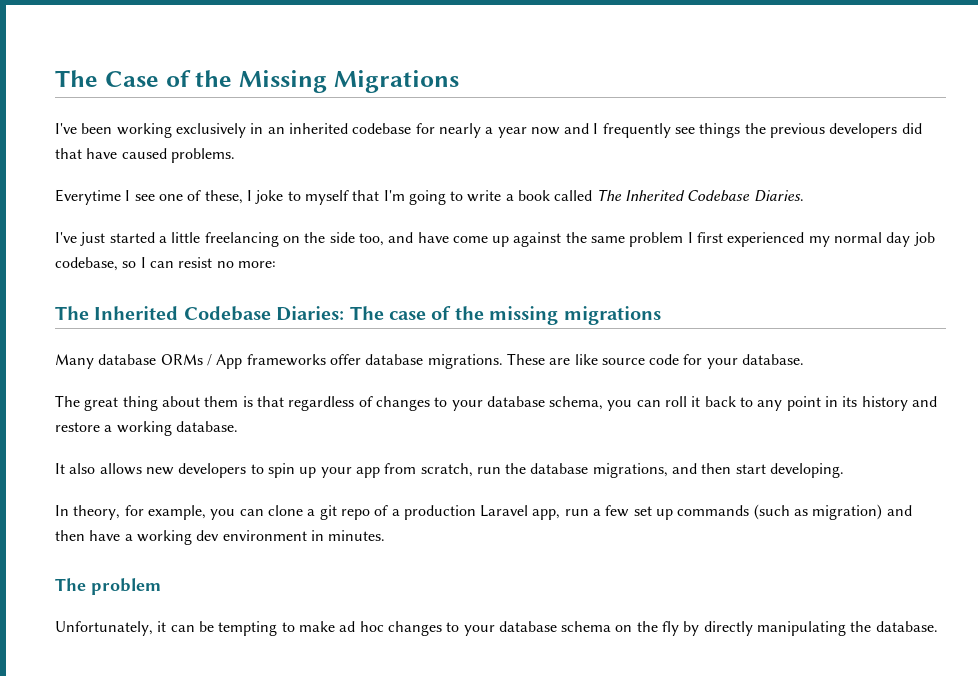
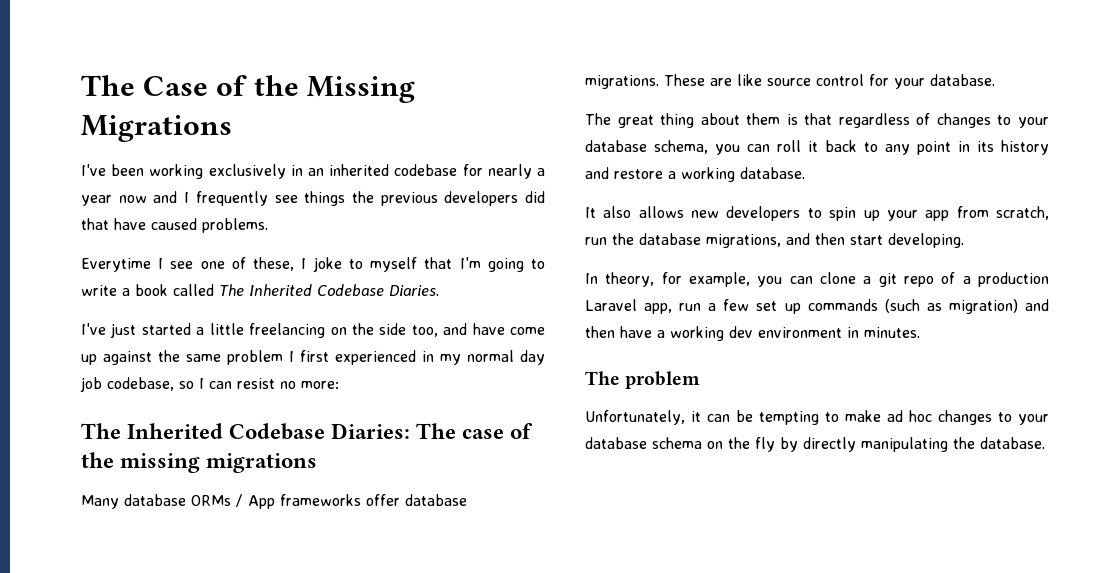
- I've just started a little freelancing on the side too, and have come up against the same problem I first experienced my normal day job codebase, so I can resist no more:
+ I've just started a little freelancing on the side too, and have come up against the same problem I first experienced in my normal day job codebase, so I can resist no more:
- These are like source code for your database.
+ These are like source control for your database.

